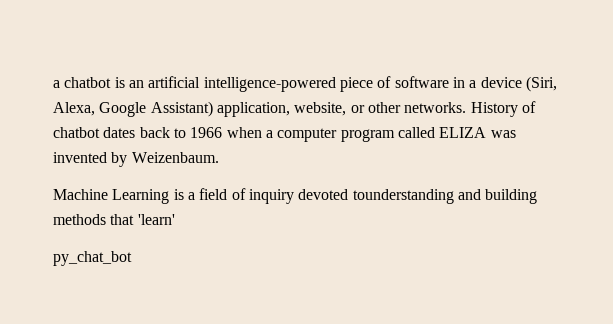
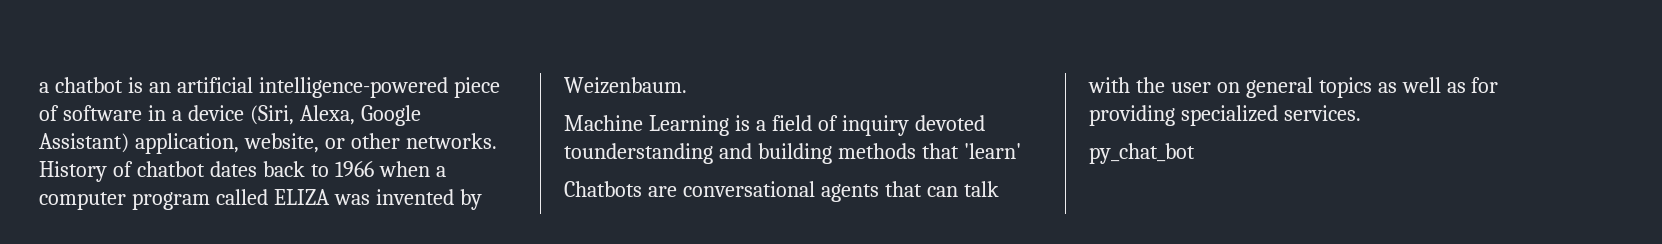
+ Chatbots are conversational agents that can talk with the user on general topics as well as for providing specialized services.

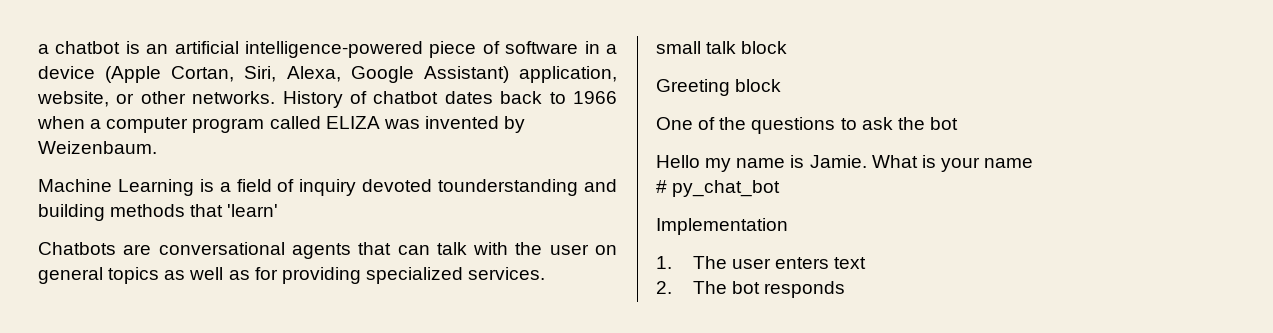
- a chatbot is an artificial intelligence-powered piece of software in a device (Siri, Alexa, Google Assistant) application, website, or other networks.
+ a chatbot is an artificial intelligence-powered piece of software in a device (Apple Cortan, Siri, Alexa, Google Assistant) application, website, or other networks.
- py_chat_bot
+ small talk block
+ Greeting block
+ One of the questions to ask the bot
+ Hello my name is Jamie. What is your name
+ # py_chat_bot
+ Implementation
+ 1. The user enters text
+ 2. The bot responds

